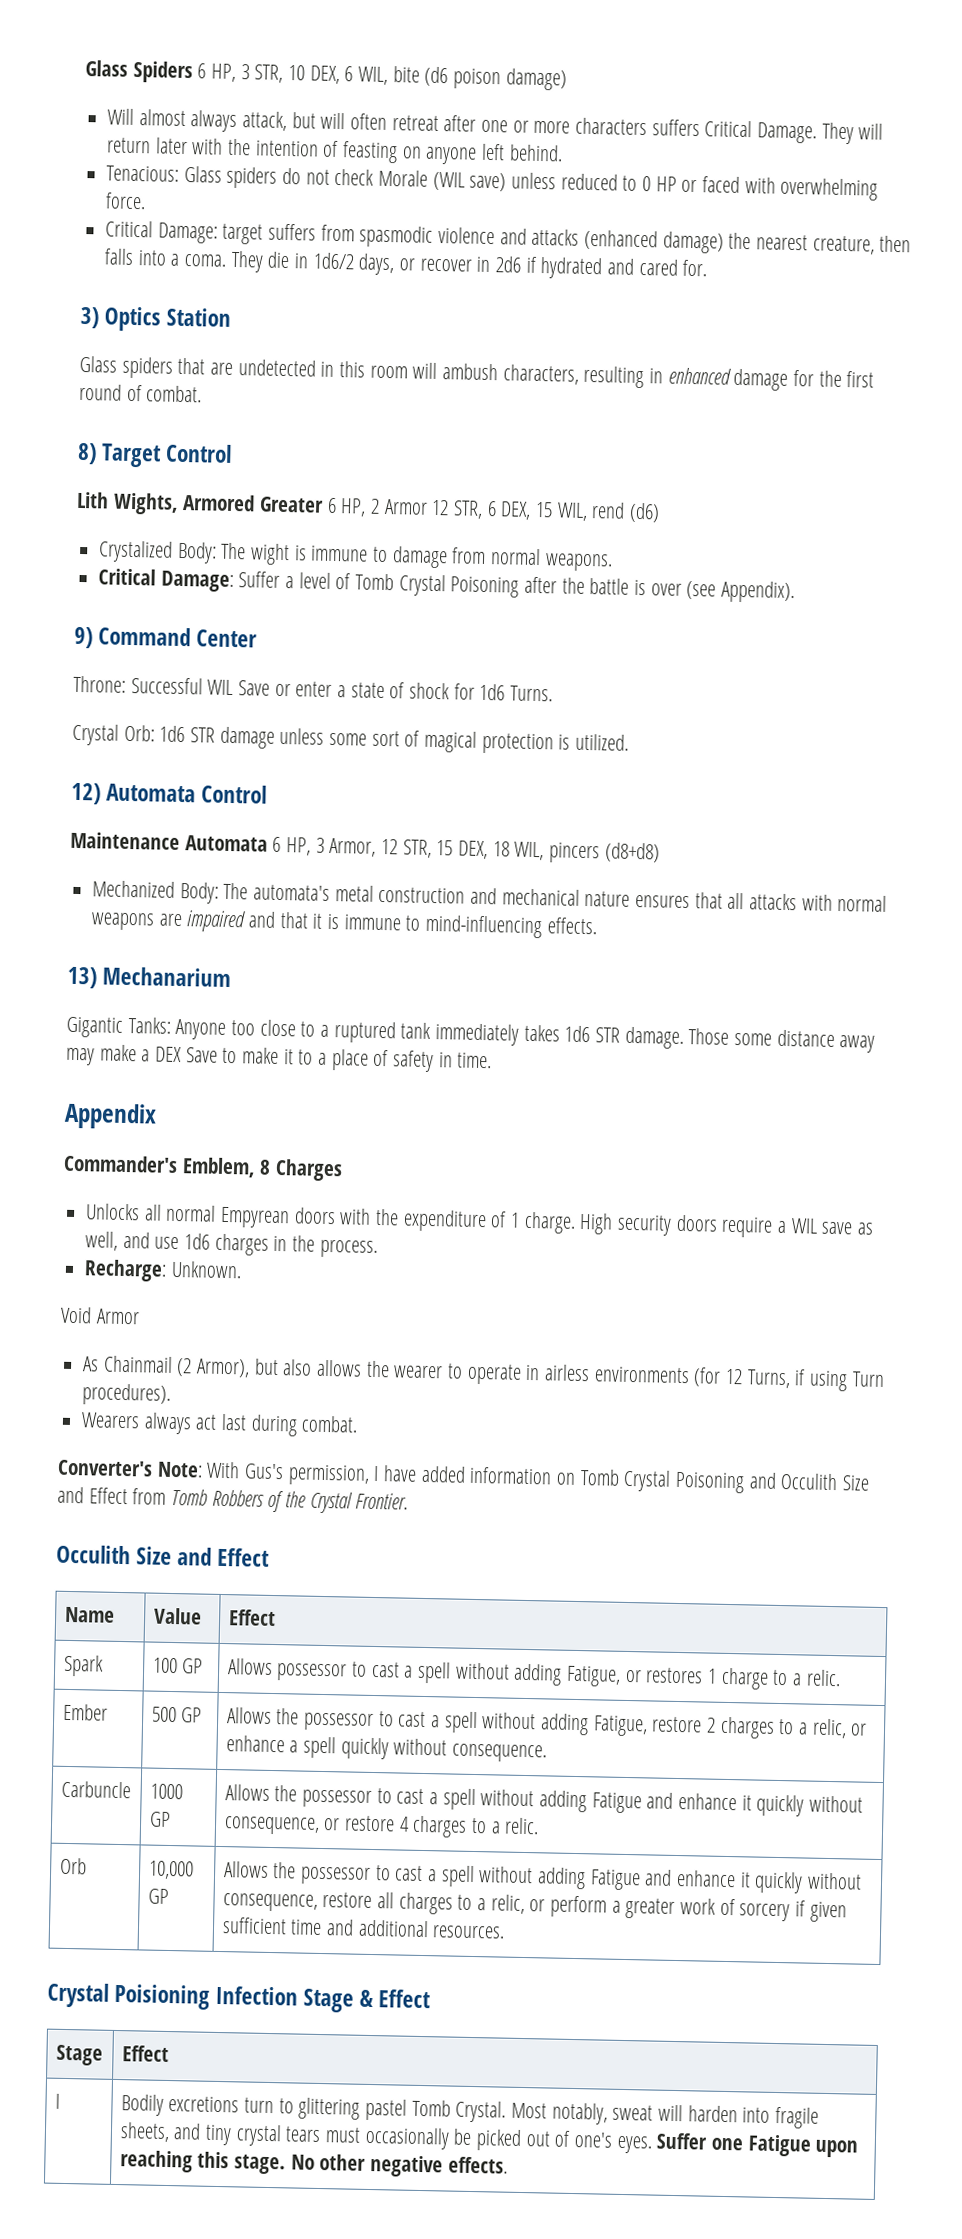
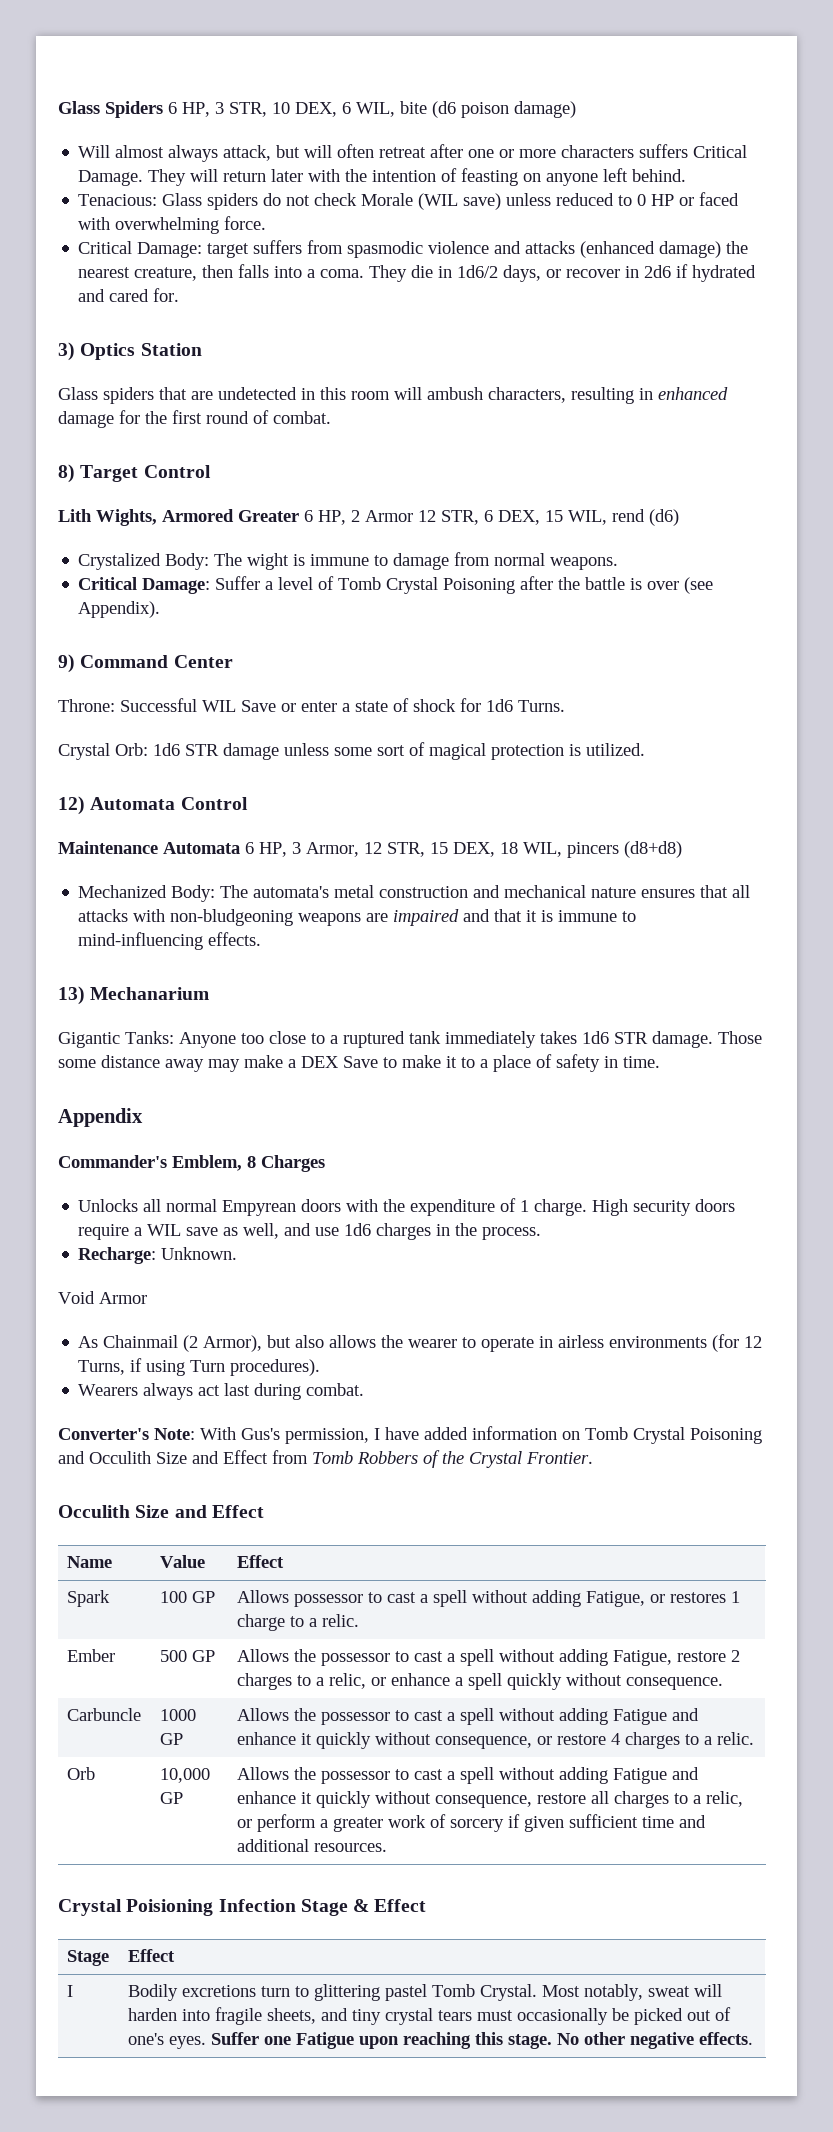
- Mechanized Body: The automata's metal construction and mechanical nature ensures that all attacks with normal weapons are impaired and that it is immune to mind-influencing effects.
+ Mechanized Body: The automata's metal construction and mechanical nature ensures that all attacks with non-bludgeoning weapons are impaired and that it is immune to mind-influencing effects.

